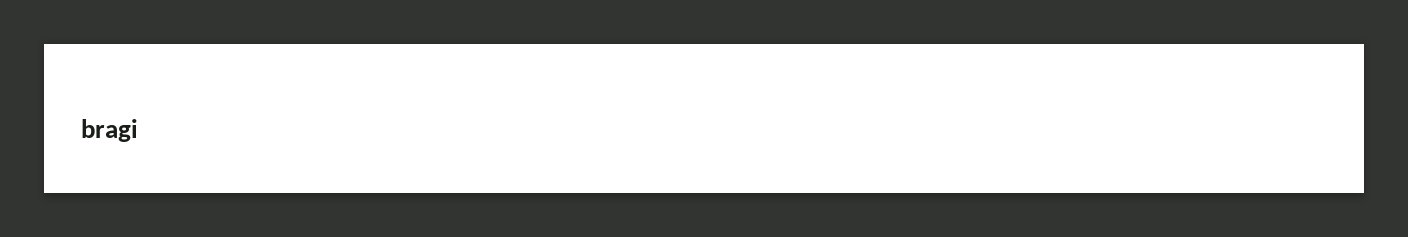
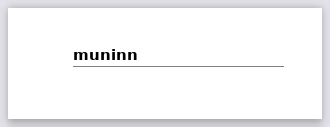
- bragi
+ muninn

